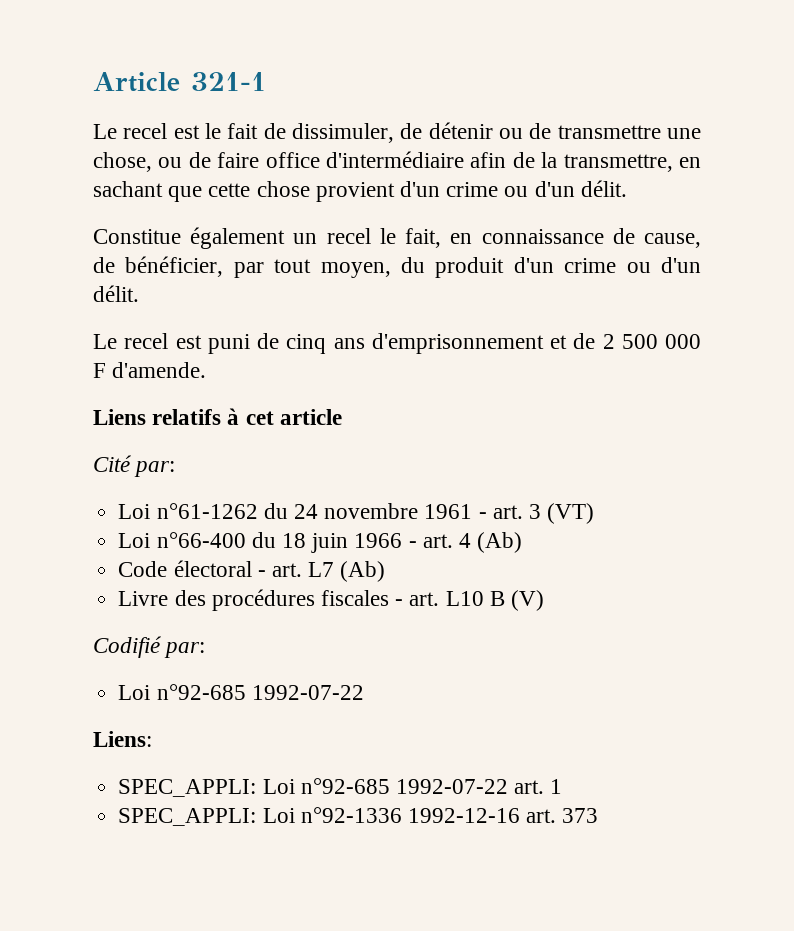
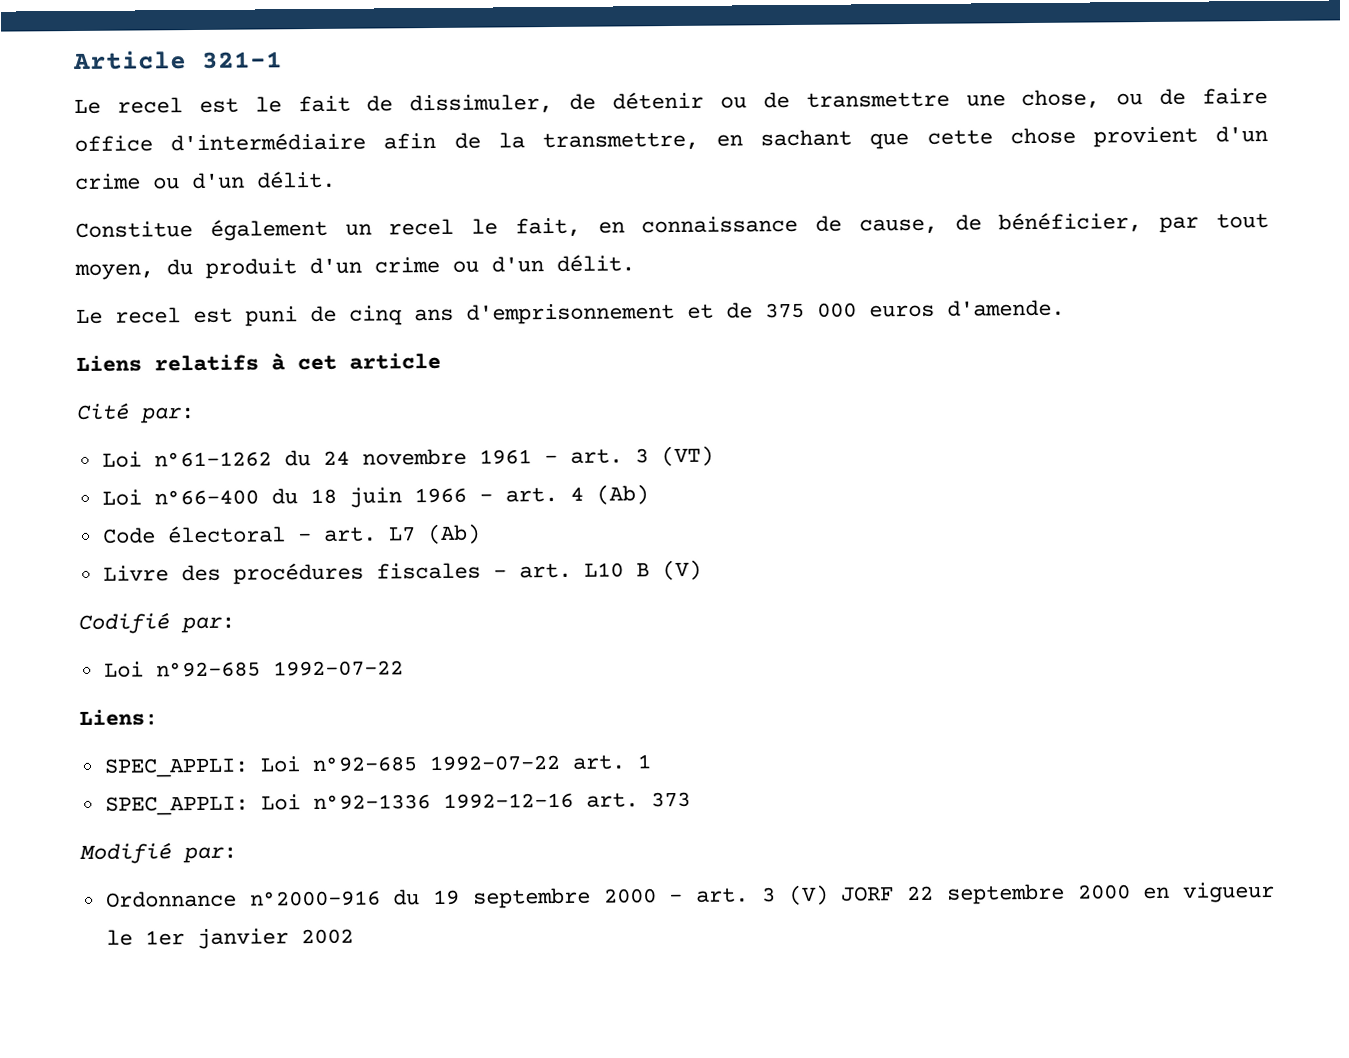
- Le recel est puni de cinq ans d'emprisonnement et de 2 500 000 F d'amende.
+ Le recel est puni de cinq ans d'emprisonnement et de 375 000 euros d'amende.
+ Modifié par:
+ Ordonnance n°2000-916 du 19 septembre 2000 - art. 3 (V) JORF 22 septembre 2000 en vigueur le 1er janvier 2002

